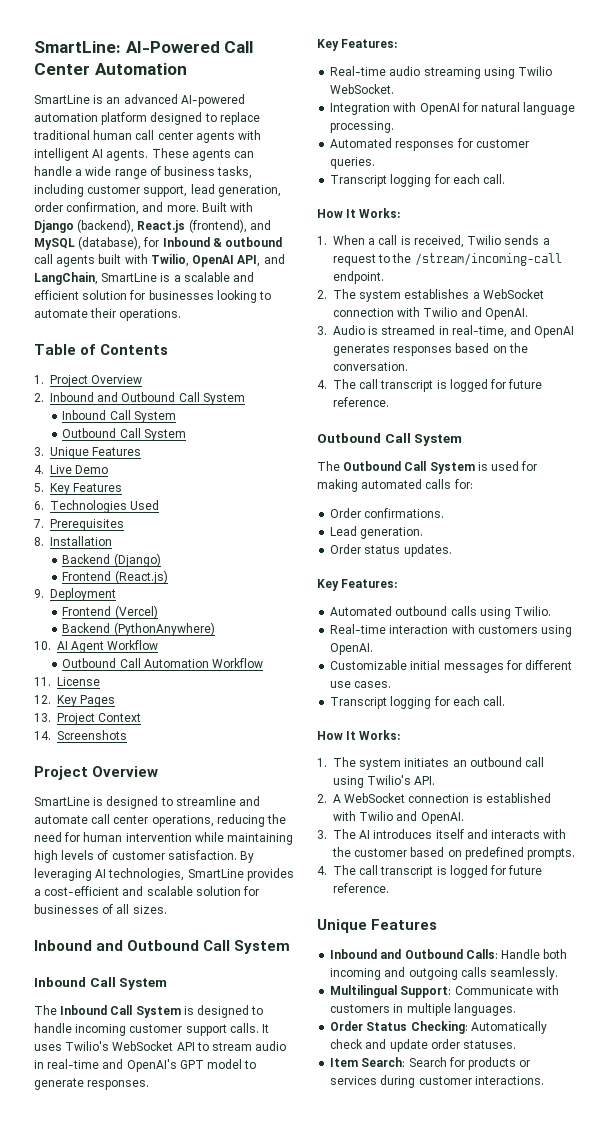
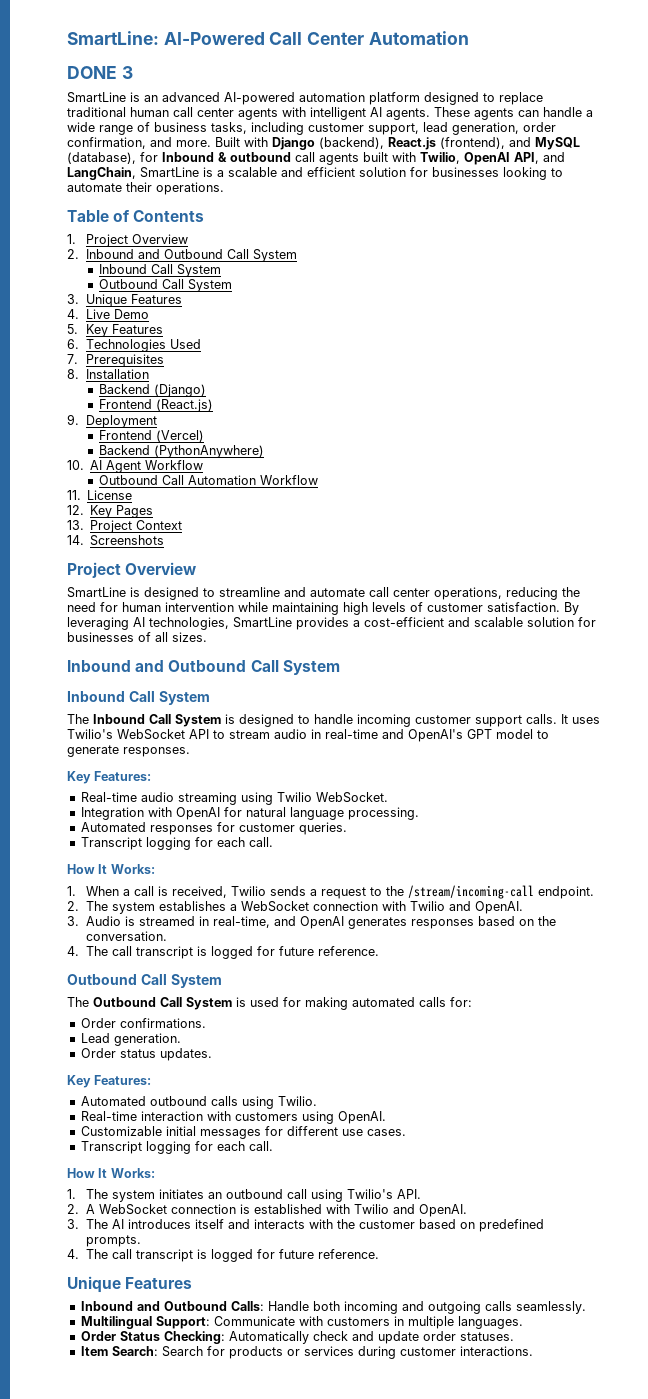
+ DONE 3

